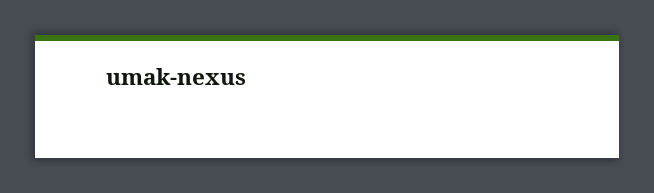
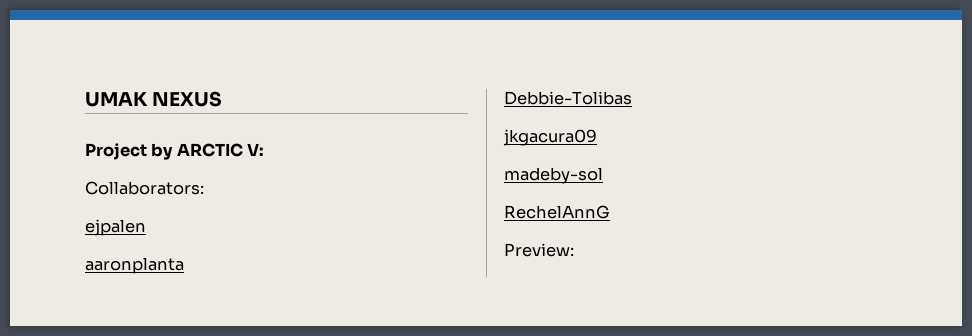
- umak-nexus
+ UMAK NEXUS
+ Project by ARCTIC V:
+ Collaborators:
+ ejpalen
+ aaronplanta
+ Debbie-Tolibas
+ jkgacura09
+ madeby-sol
+ RechelAnnG
+ Preview:

